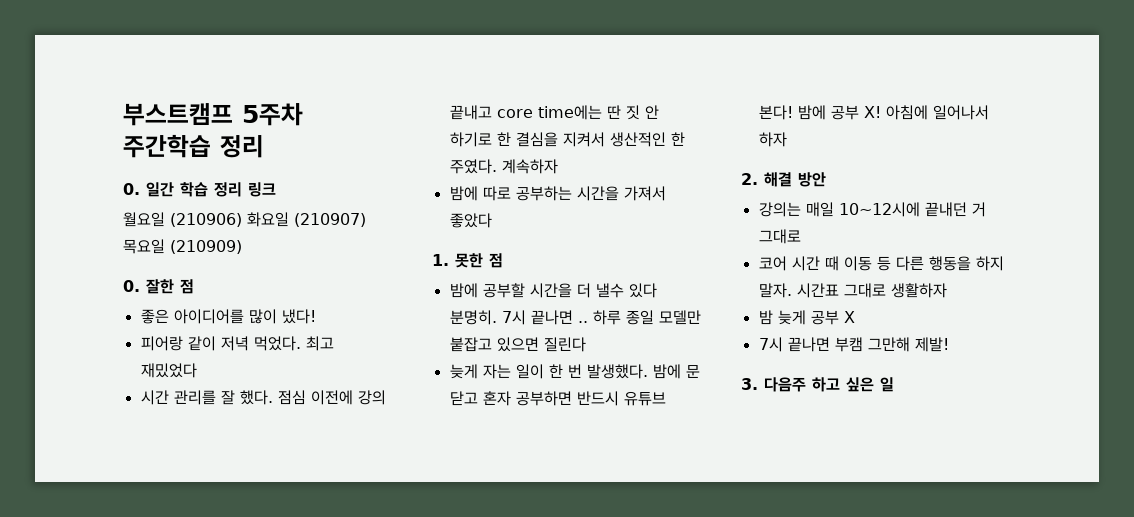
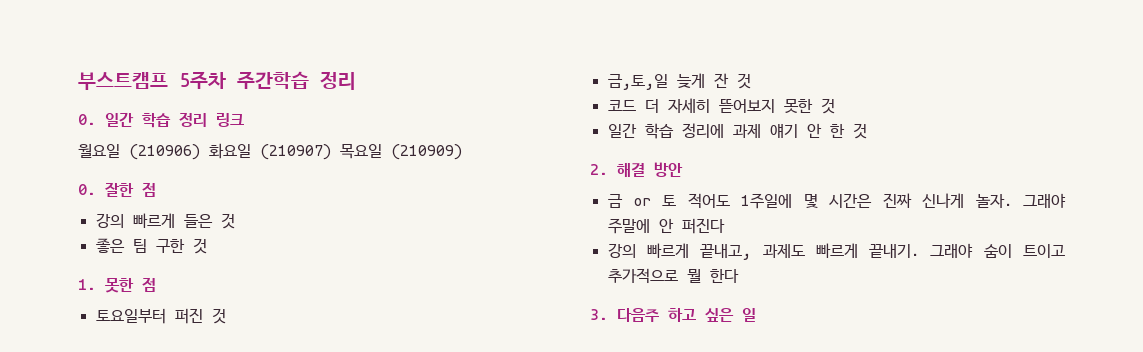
- 좋은 아이디어를 많이 냈다!
- 피어랑 같이 저녁 먹었다. 최고 재밌었다
- 시간 관리를 잘 했다. 점심 이전에 강의 끝내고 core time에는 딴 짓 안 하기로 한 결심을 지켜서 생산적인 한 주였다. 계속하자
- 밤에 따로 공부하는 시간을 가져서 좋았다
+ 강의 빠르게 들은 것
+ 좋은 팀 구한 것
  1. 못한 점
- 밤에 공부할 시간을 더 낼수 있다 분명히. 7시 끝나면 .. 하루 종일 모델만 붙잡고 있으면 질린다
- 늦게 자는 일이 한 번 발생했다. 밤에 문 닫고 혼자 공부하면 반드시 유튜브 본다! 밤에 공부 X! 아침에 일어나서 하자
+ 토요일부터 퍼진 것
+ 금,토,일 늦게 잔 것
+ 코드 더 자세히 뜯어보지 못한 것
+ 일간 학습 정리에 과제 얘기 안 한 것
  2. 해결 방안
- 강의는 매일 10~12시에 끝내던 거 그대로
- 코어 시간 때 이동 등 다른 행동을 하지 말자. 시간표 그대로 생활하자
- 밤 늦게 공부 X
- 7시 끝나면 부캠 그만해 제발!
+ 금 or 토 적어도 1주일에 몇 시간은 진짜 신나게 놀자. 그래야 주말에 안 퍼진다
+ 강의 빠르게 끝내고, 과제도 빠르게 끝내기. 그래야 숨이 트이고 추가적으로 뭘 한다

